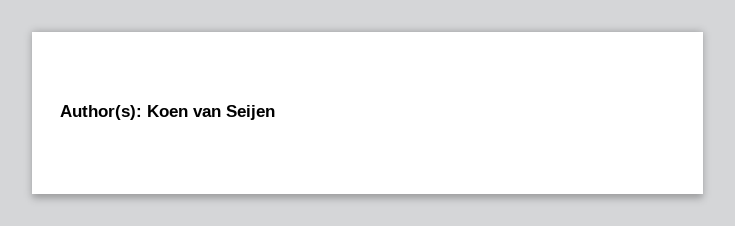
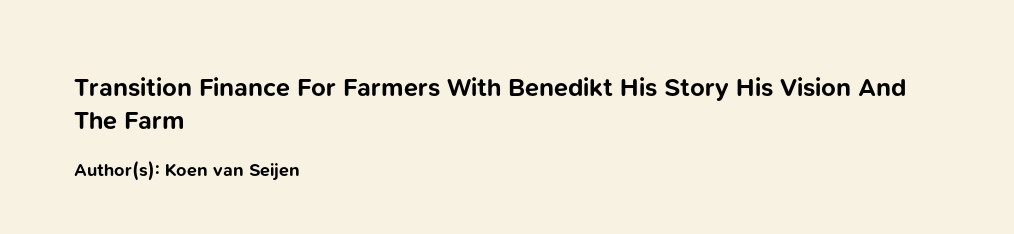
+ Transition Finance For Farmers With Benedikt His Story His Vision And The Farm

